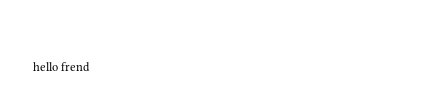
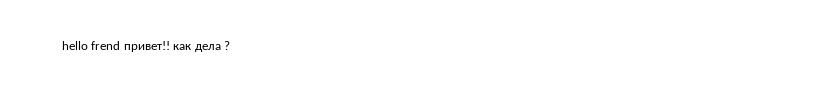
- hello frend
+ hello frend привет!! как дела ?

